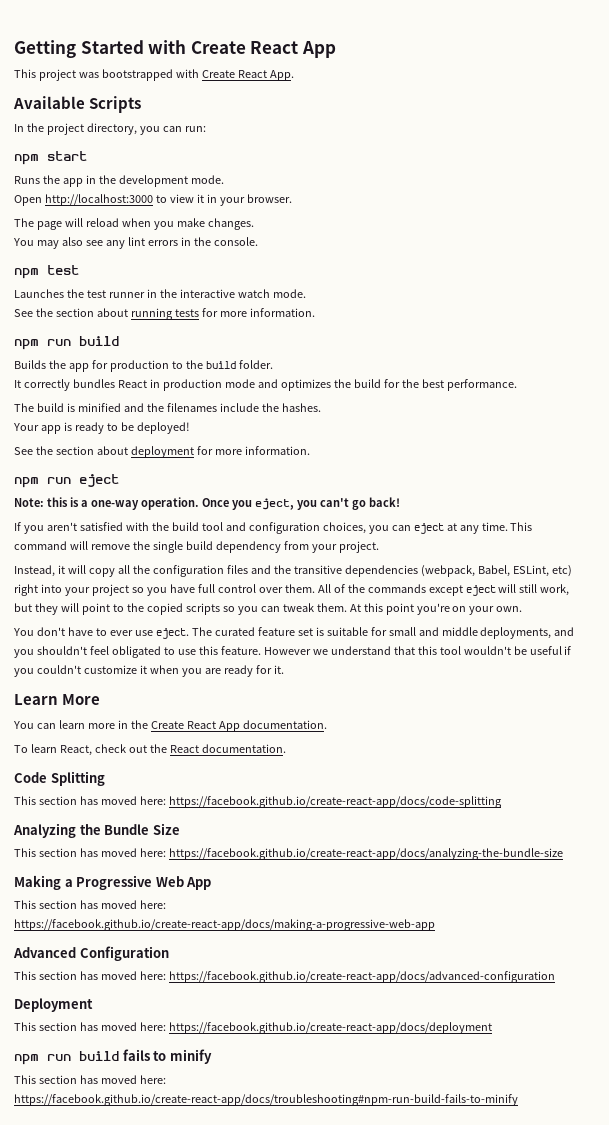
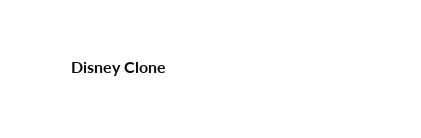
- Getting Started with Create React App
- This project was bootstrapped with Create React App.
- Available Scripts
- In the project directory, you can run:
- npm start
- Runs the app in the development mode.
- Open http://localhost:3000 to view it in your browser.
- The page will reload when you make changes.
- You may also see any lint errors in the console.
- npm test
- Launches the test runner in the interactive watch mode.
- See the section about running tests for more information.
- npm run build
- Builds the app for production to the build folder.
- It correctly bundles React in production mode and optimizes the build for the best performance.
- The build is minified and the filenames include the hashes.
- Your app is ready to be deployed!
- See the section about deployment for more information.
- npm run eject
- Note: this is a one-way operation. Once you eject, you can't go back!
- If you aren't satisfied with the build tool and configuration choices, you can eject at any time. This command will remove the single build dependency from your project.
- Instead, it will copy all the configuration files and the transitive dependencies (webpack, Babel, ESLint, etc) right into your project so you have full control over them. All of the commands except eject will still work, but they will point to the copied scripts so you can tweak them. At this point you're on your own.
- You don't have to ever use eject. The curated feature set is suitable for small and middle deployments, and you shouldn't feel obligated to use this feature. However we understand that this tool wouldn't be useful if you couldn't customize it when you are ready for it.
- Learn More
- You can learn more in the Create React App documentation.
- To learn React, check out the React documentation.
- Code Splitting
- This section has moved here: https://facebook.github.io/create-react-app/docs/code-splitting
- Analyzing the Bundle Size
- This section has moved here: https://facebook.github.io/create-react-app/docs/analyzing-the-bundle-size
- Making a Progressive Web App
- This section has moved here: https://facebook.github.io/create-react-app/docs/making-a-progressive-web-app
- Advanced Configuration
- This section has moved here: https://facebook.github.io/create-react-app/docs/advanced-configuration
- Deployment
- This section has moved here: https://facebook.github.io/create-react-app/docs/deployment
- npm run build fails to minify
- This section has moved here: https://facebook.github.io/create-react-app/docs/troubleshooting#npm-run-build-fails-to-minify
+ Disney Clone

